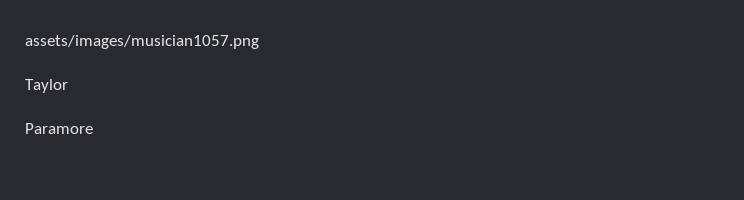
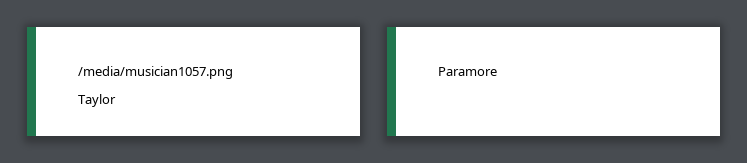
- assets/images/musician1057.png
+ /media/musician1057.png

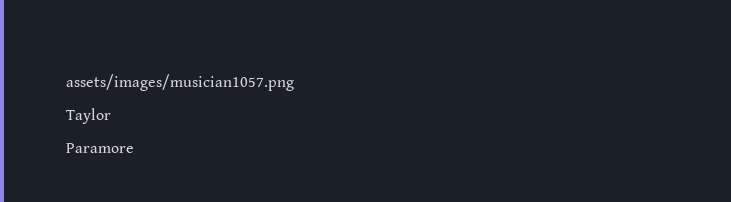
- /media/musician1057.png
+ assets/images/musician1057.png

